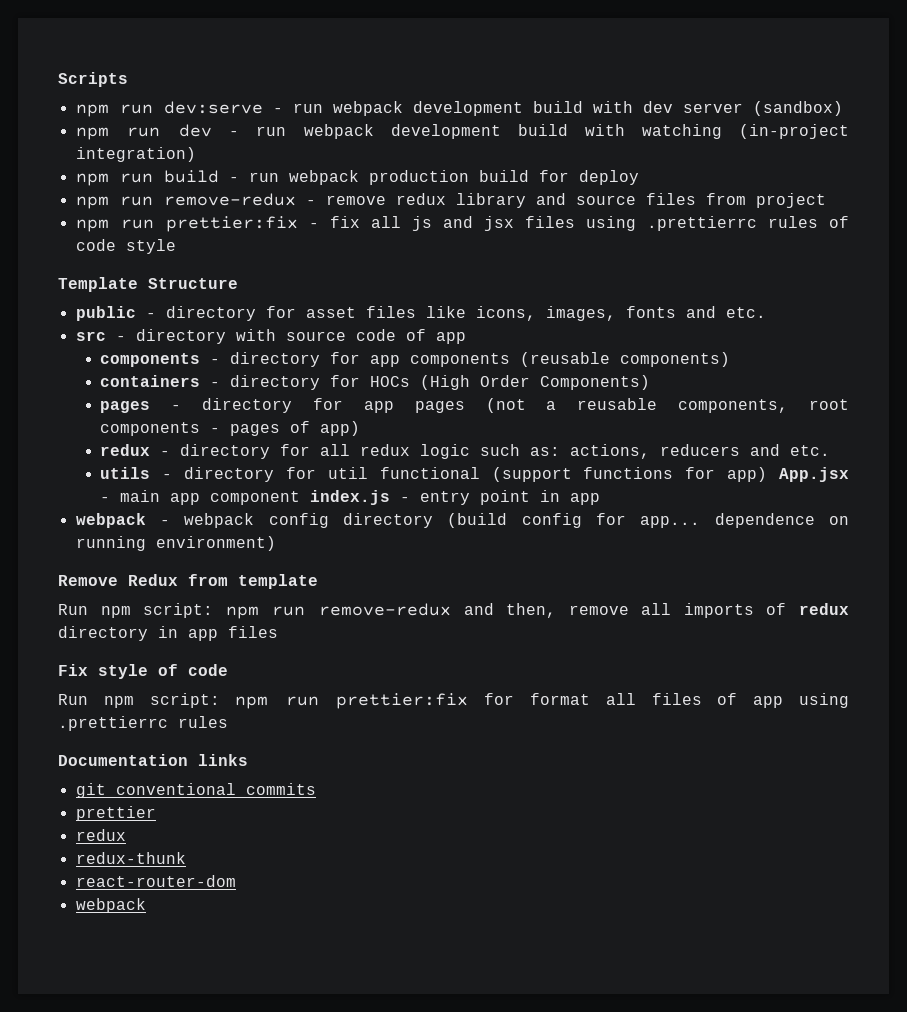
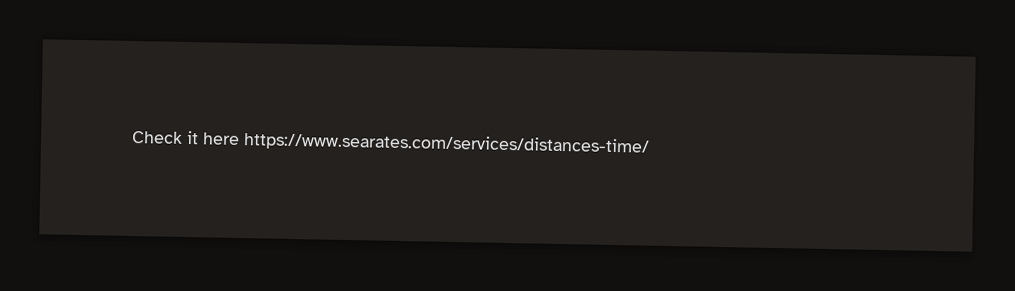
- Scripts
- npm run dev:serve - run webpack development build with dev server (sandbox)
- npm run dev - run webpack development build with watching (in-project integration)
- npm run build - run webpack production build for deploy
- npm run remove-redux - remove redux library and source files from project
- npm run prettier:fix - fix all js and jsx files using .prettierrc rules of code style
- Template Structure
- public - directory for asset files like icons, images, fonts and etc.
- src - directory with source code of app
- components - directory for app components (reusable components)
- containers - directory for HOCs (High Order Components)
- pages - directory for app pages (not a reusable components, root components - pages of app)
- redux - directory for all redux logic such as: actions, reducers and etc.
- utils - directory for util functional (support functions for app) App.jsx - main app component index.js - entry point in app
- webpack - webpack config directory (build config for app... dependence on running environment)
- Remove Redux from template
- Run npm script: npm run remove-redux and then, remove all imports of redux directory in app files
- Fix style of code
- Run npm script: npm run prettier:fix for format all files of app using .prettierrc rules
- Documentation links
- git conventional commits
- prettier
- redux
- redux-thunk
- react-router-dom
- webpack
+ Check it here https://www.searates.com/services/distances-time/

